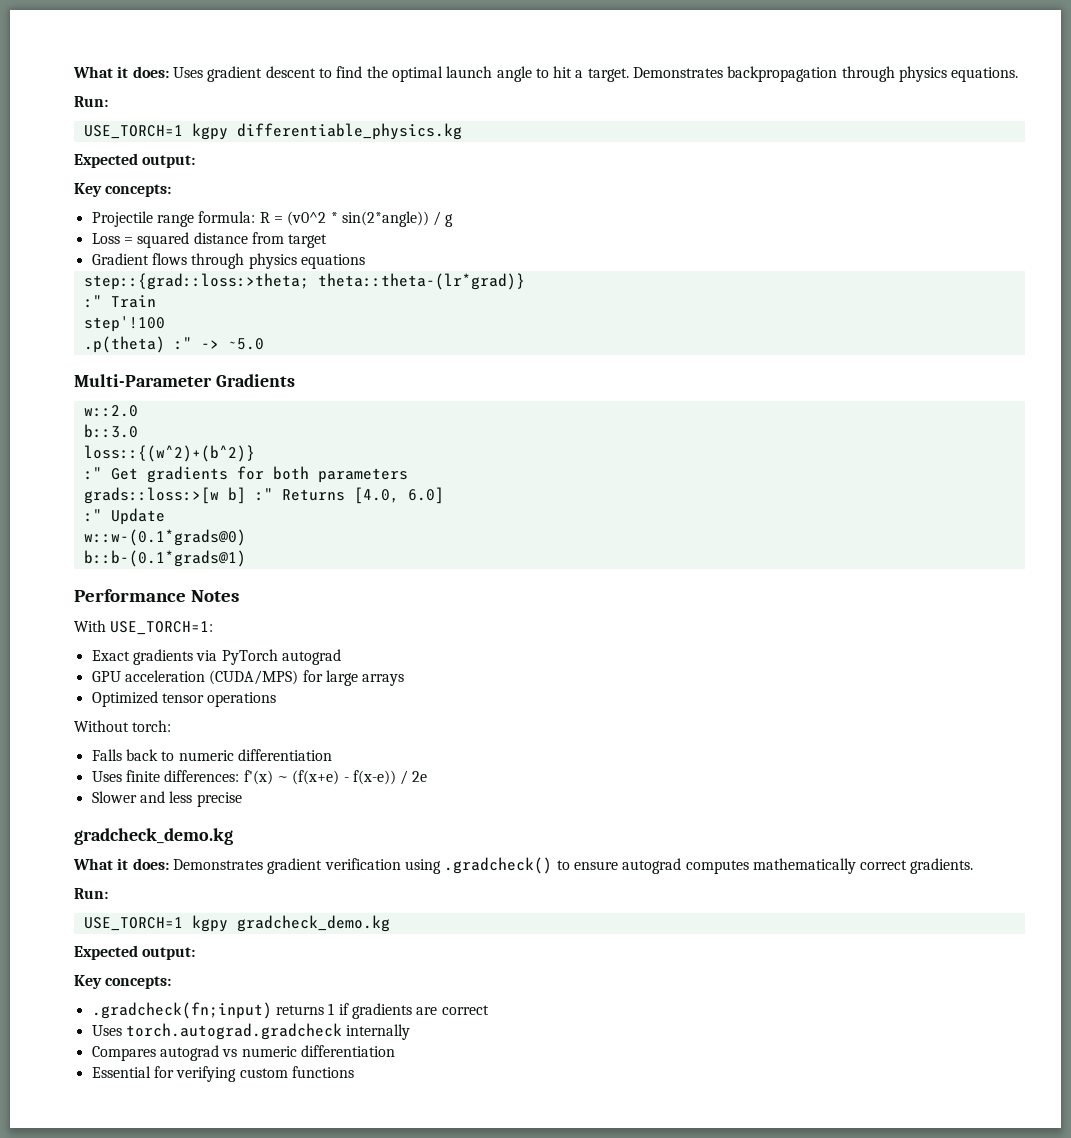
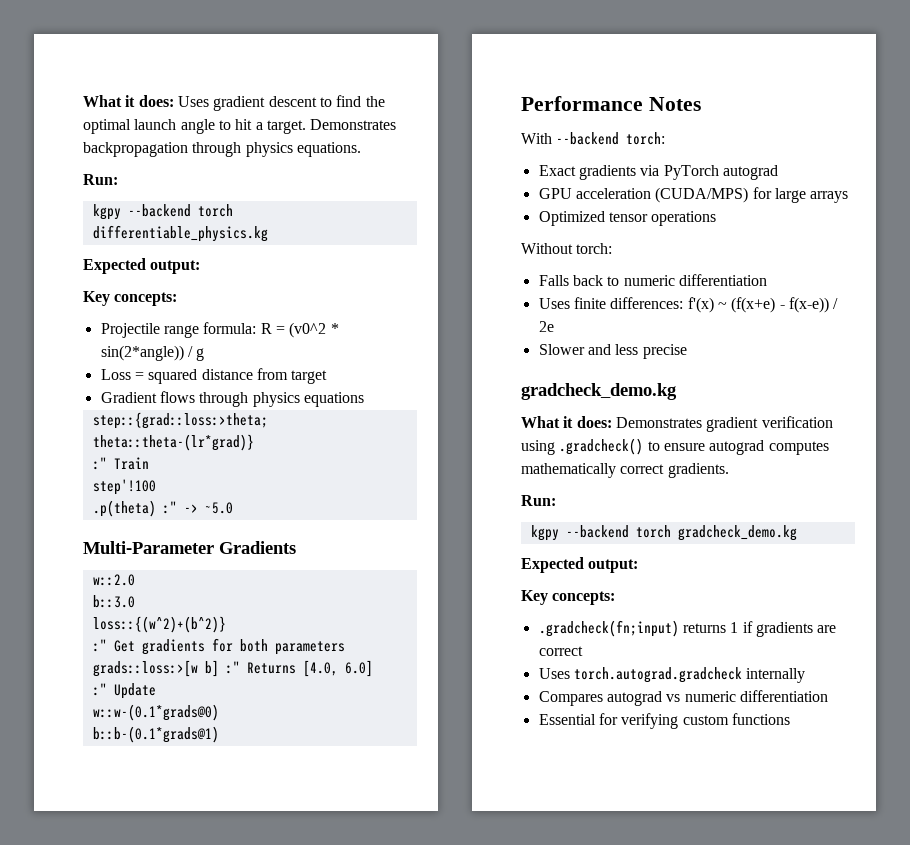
- USE_TORCH=1 kgpy differentiable_physics.kg
+ kgpy --backend torch differentiable_physics.kg
- With USE_TORCH=1:
+ With --backend torch:
- USE_TORCH=1 kgpy gradcheck_demo.kg
+ kgpy --backend torch gradcheck_demo.kg

